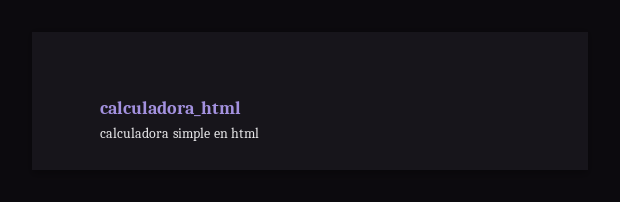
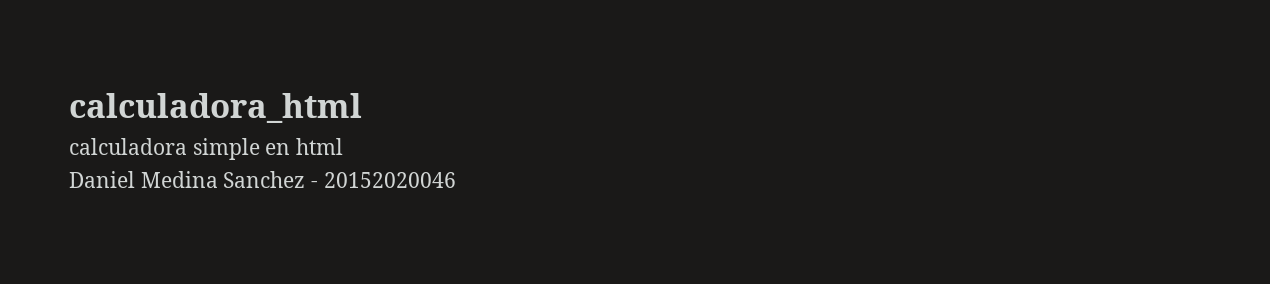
+ Daniel Medina Sanchez - 20152020046

